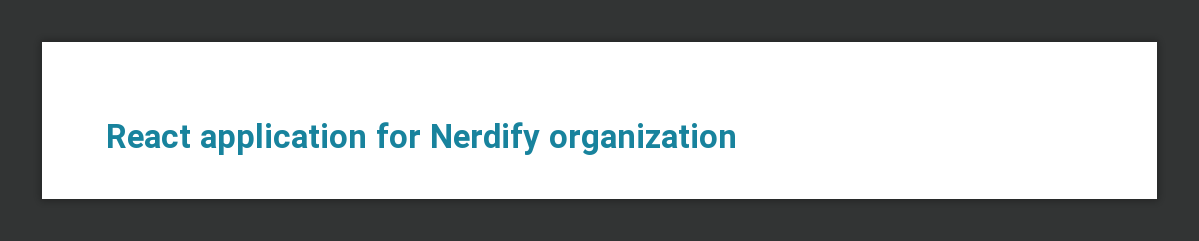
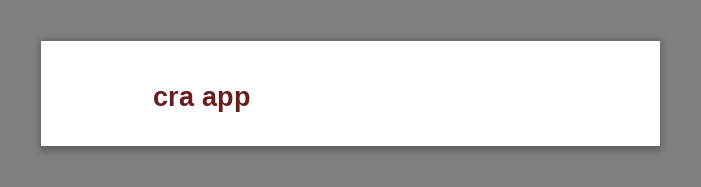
- React application for Nerdify organization
+ cra app

